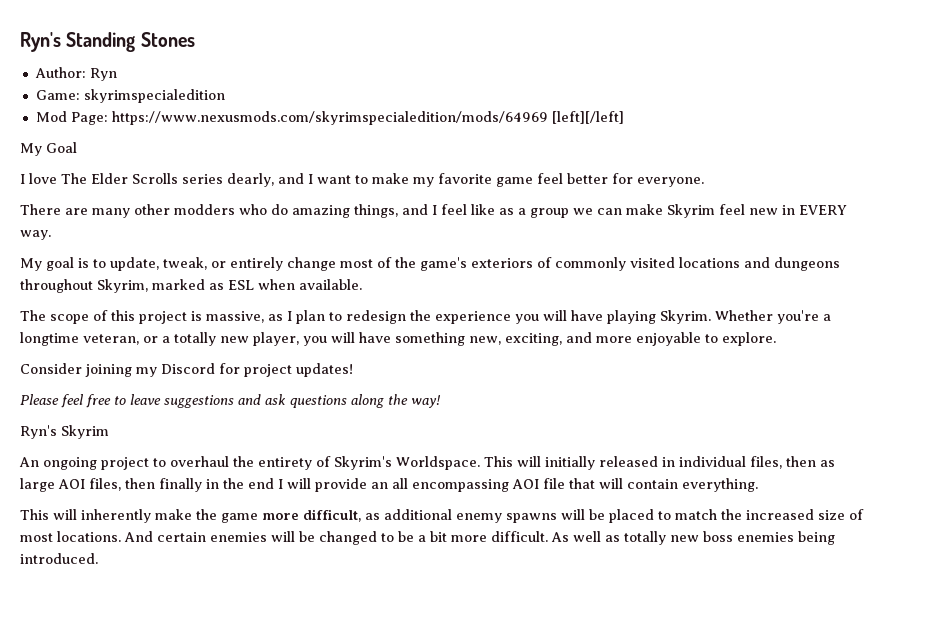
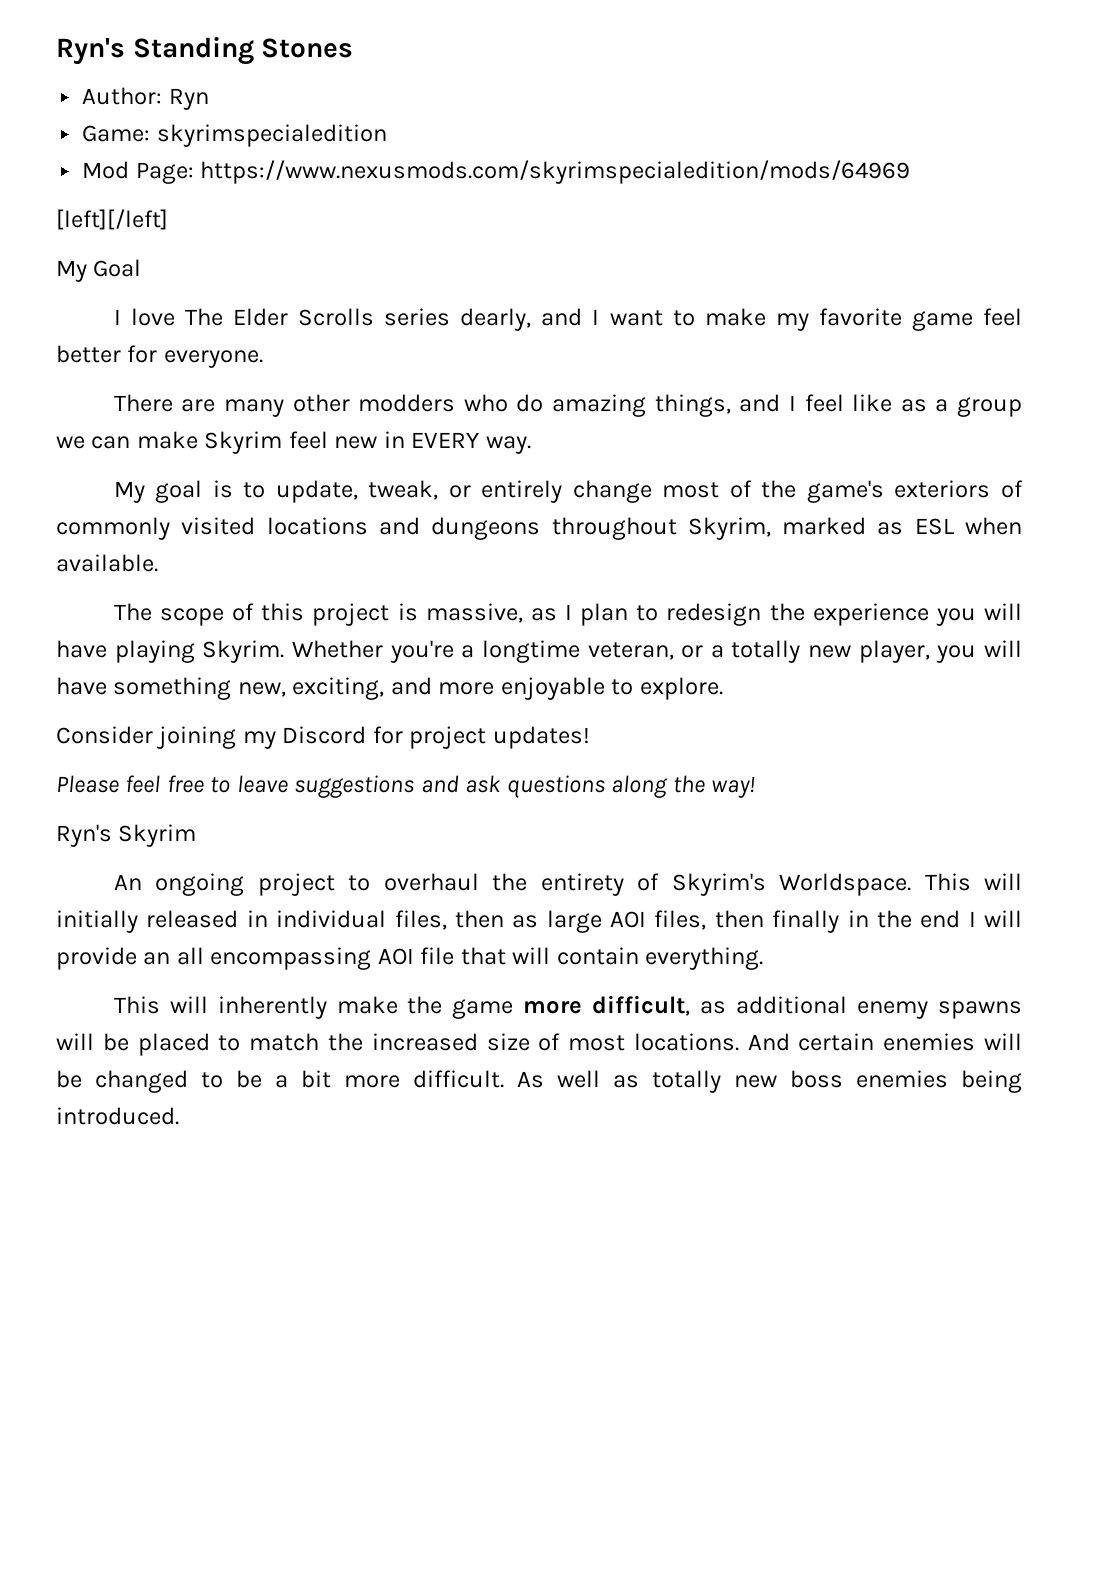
- Mod Page: https://www.nexusmods.com/skyrimspecialedition/mods/64969 [left][/left]
+ Mod Page: https://www.nexusmods.com/skyrimspecialedition/mods/64969
+ [left][/left]

